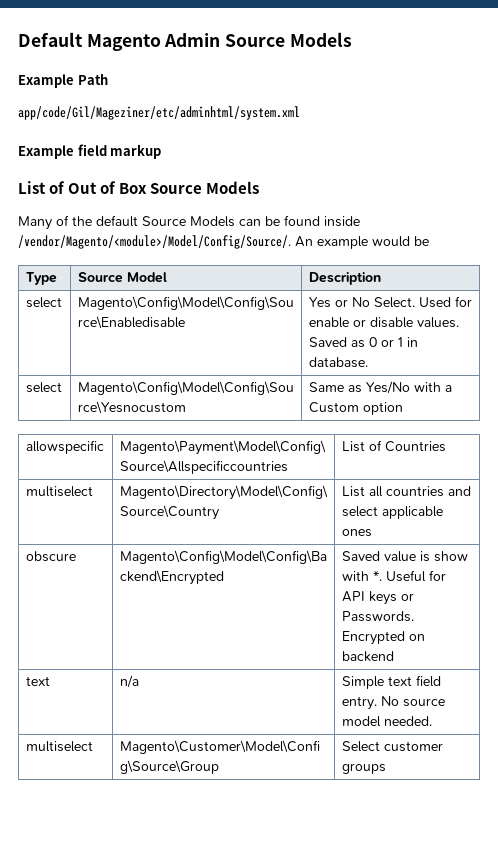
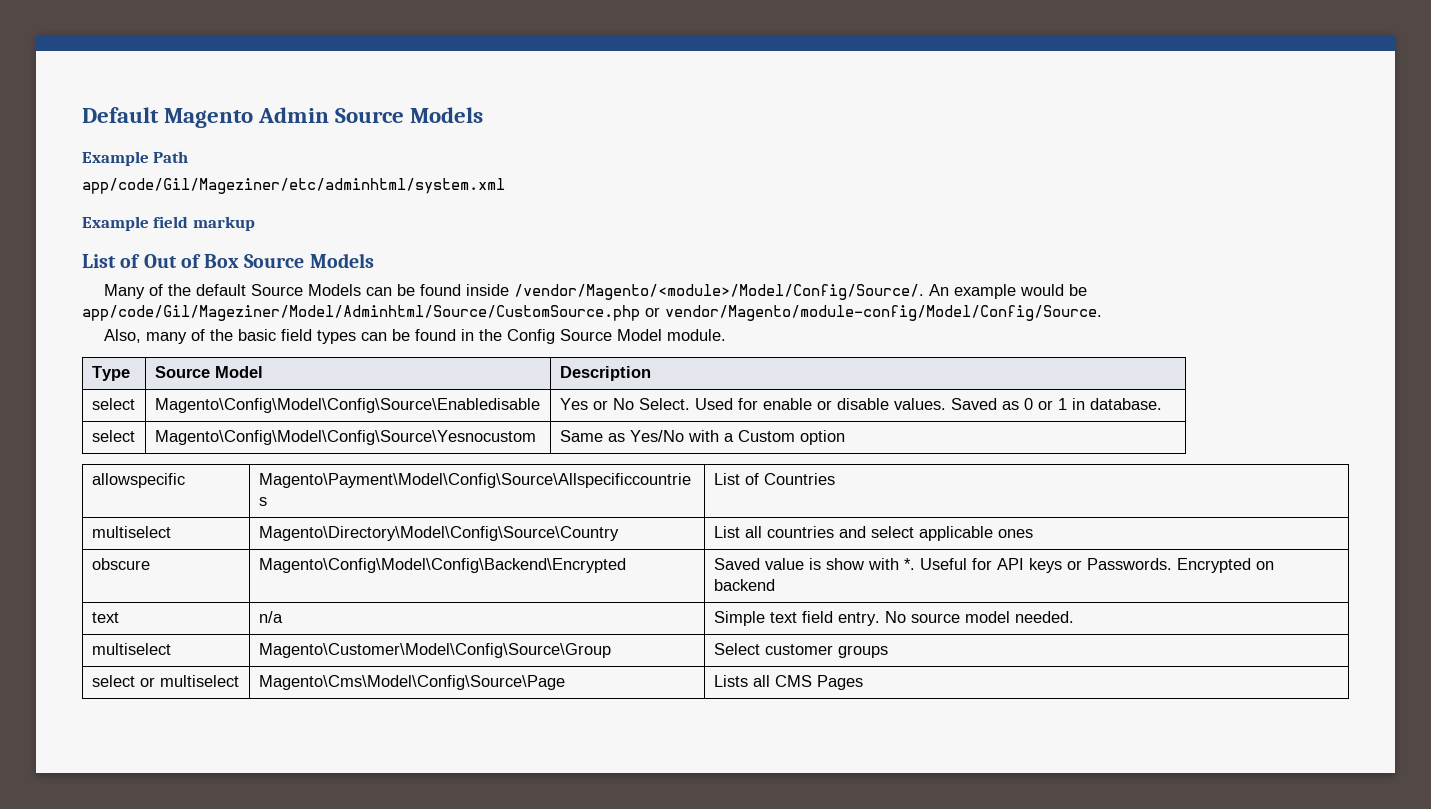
- An example would be
+ An example would be app/code/Gil/Mageziner/Model/Adminhtml/Source/CustomSource.php or vendor/Magento/module-config/Model/Config/Source.
+ Also, many of the basic field types can be found in the Config Source Model module.
+ select or multiselect | Magento\Cms\Model\Config\Source\Page | Lists all CMS Pages

